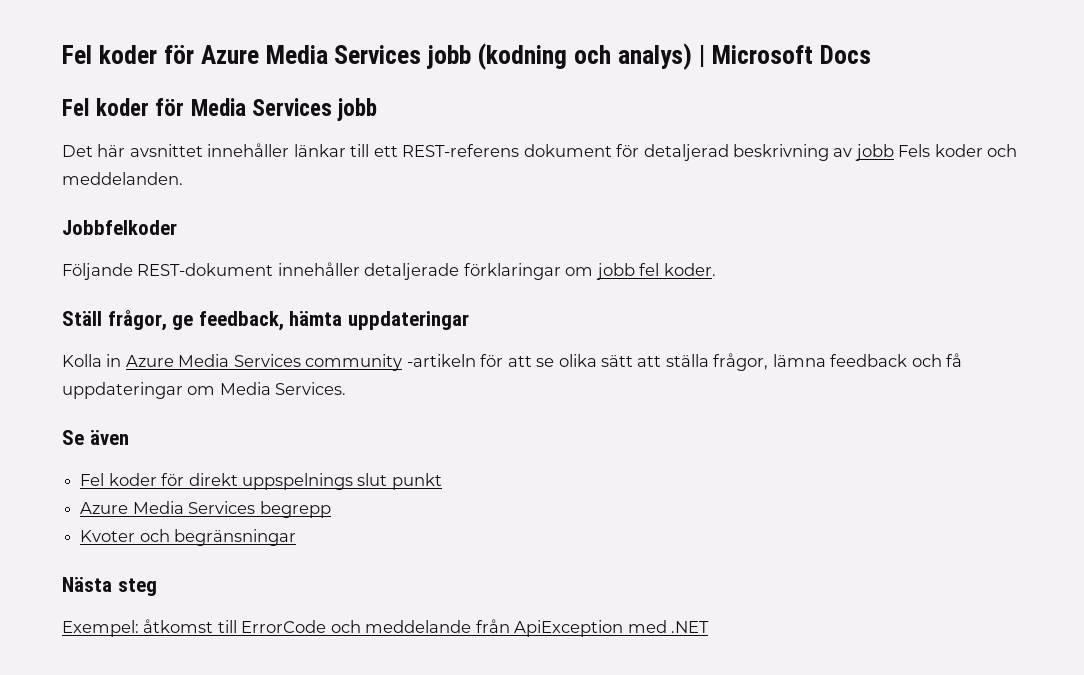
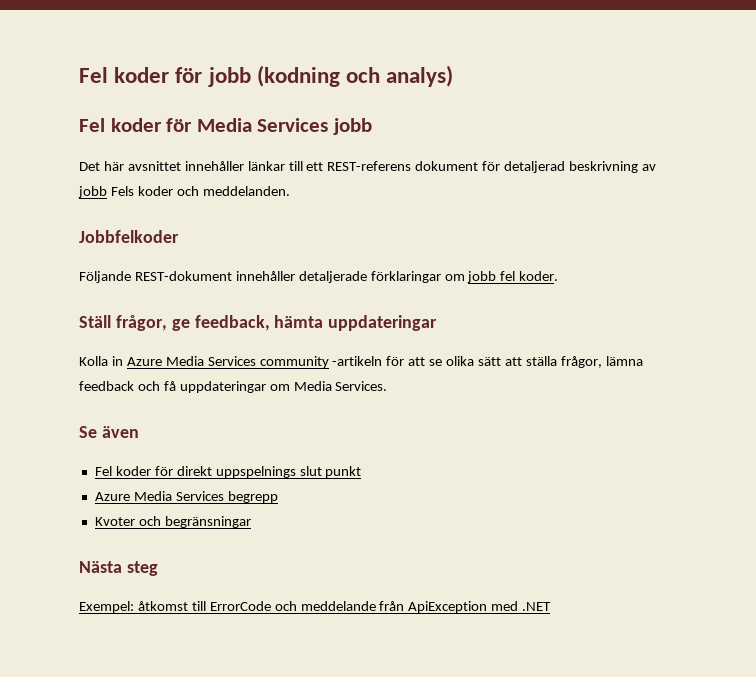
- Fel koder för Azure Media Services jobb (kodning och analys) | Microsoft Docs
+ Fel koder för jobb (kodning och analys)

